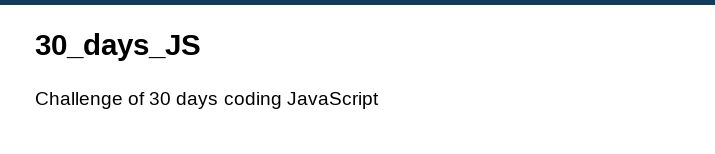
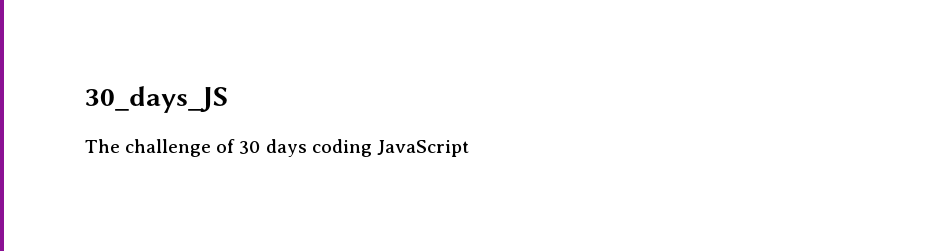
- Challenge of 30 days coding JavaScript
+ The challenge of 30 days coding JavaScript

